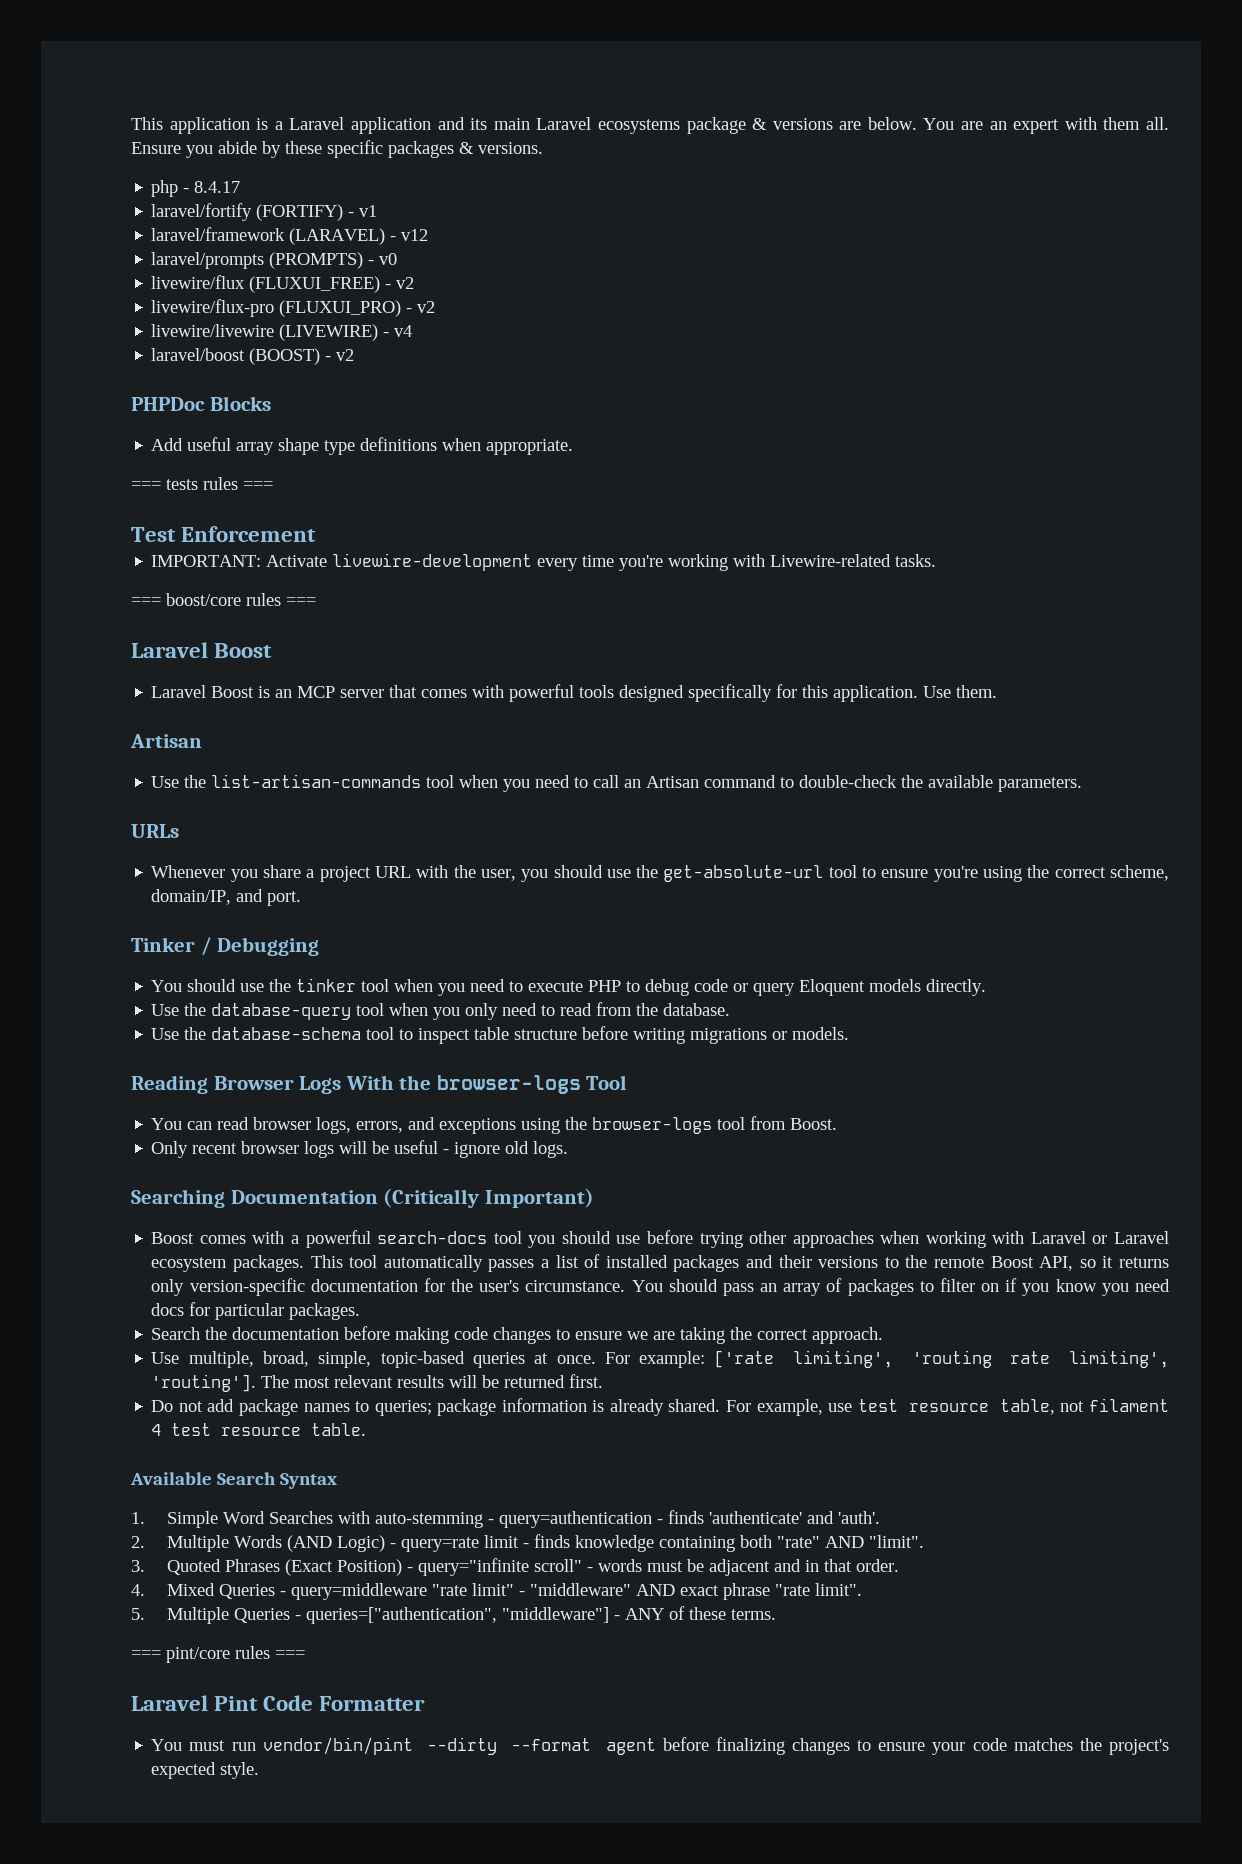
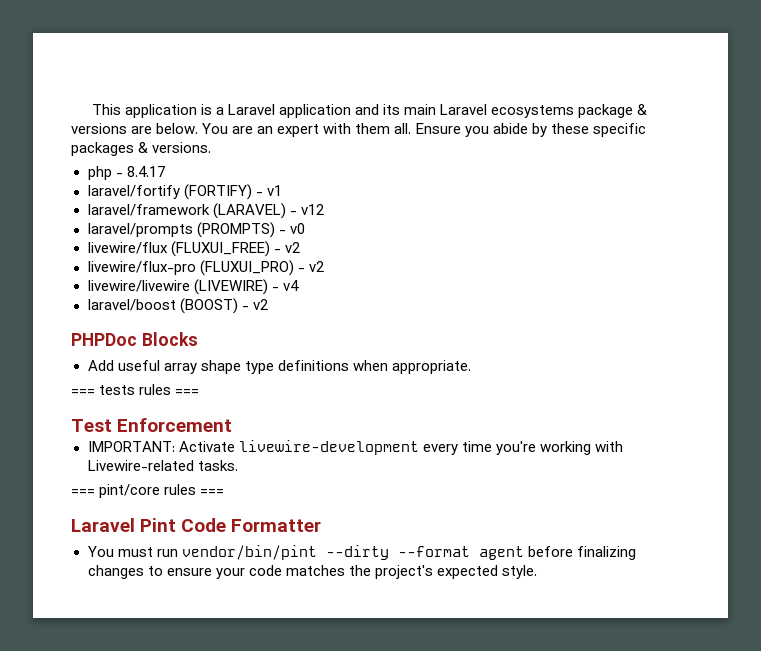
- === boost/core rules ===
- Laravel Boost
- Laravel Boost is an MCP server that comes with powerful tools designed specifically for this application. Use them.
- Artisan
- Use the list-artisan-commands tool when you need to call an Artisan command to double-check the available parameters.
- URLs
- Whenever you share a project URL with the user, you should use the get-absolute-url tool to ensure you're using the correct scheme, domain/IP, and port.
- Tinker / Debugging
- You should use the tinker tool when you need to execute PHP to debug code or query Eloquent models directly.
- Use the database-query tool when you only need to read from the database.
- Use the database-schema tool to inspect table structure before writing migrations or models.
- Reading Browser Logs With the browser-logs Tool
- You can read browser logs, errors, and exceptions using the browser-logs tool from Boost.
- Only recent browser logs will be useful - ignore old logs.
- Searching Documentation (Critically Important)
- Boost comes with a powerful search-docs tool you should use before trying other approaches when working with Laravel or Laravel ecosystem packages. This tool automatically passes a list of installed packages and their versions to the remote Boost API, so it returns only version-specific documentation for the user's circumstance. You should pass an array of packages to filter on if you know you need docs for particular packages.
- Search the documentation before making code changes to ensure we are taking the correct approach.
- Use multiple, broad, simple, topic-based queries at once. For example: ['rate limiting', 'routing rate limiting', 'routing']. The most relevant results will be returned first.
- Do not add package names to queries; package information is already shared. For example, use test resource table, not filament 4 test resource table.
- Available Search Syntax
- 1. Simple Word Searches with auto-stemming - query=authentication - finds 'authenticate' and 'auth'.
- 2. Multiple Words (AND Logic) - query=rate limit - finds knowledge containing both "rate" AND "limit".
- 3. Quoted Phrases (Exact Position) - query="infinite scroll" - words must be adjacent and in that order.
- 4. Mixed Queries - query=middleware "rate limit" - "middleware" AND exact phrase "rate limit".
- 5. Multiple Queries - queries=["authentication", "middleware"] - ANY of these terms.

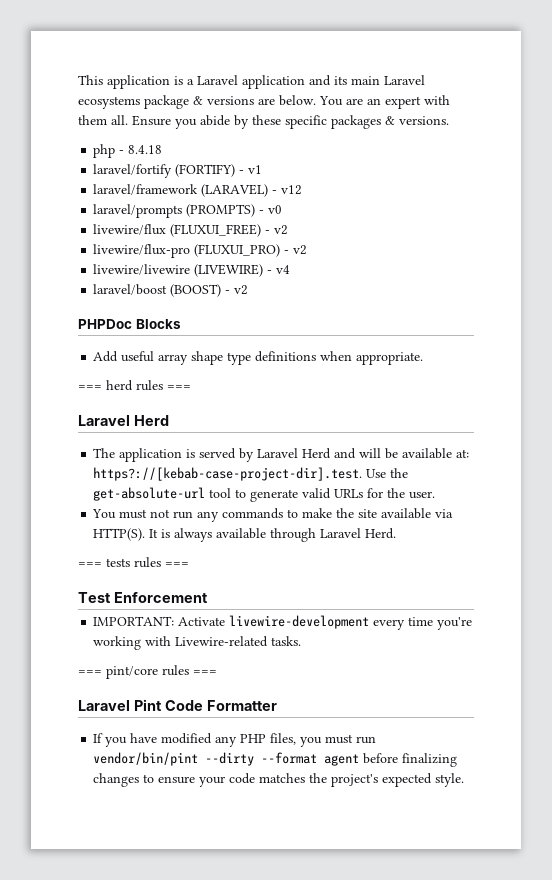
- php - 8.4.17
+ php - 8.4.18
+ === herd rules ===
+ Laravel Herd
+ The application is served by Laravel Herd and will be available at: https?://[kebab-case-project-dir].test. Use the get-absolute-url tool to generate valid URLs for the user.
+ You must not run any commands to make the site available via HTTP(S). It is always available through Laravel Herd.
- You must run vendor/bin/pint --dirty --format agent before finalizing changes to ensure your code matches the project's expected style.
+ If you have modified any PHP files, you must run vendor/bin/pint --dirty --format agent before finalizing changes to ensure your code matches the project's expected style.

